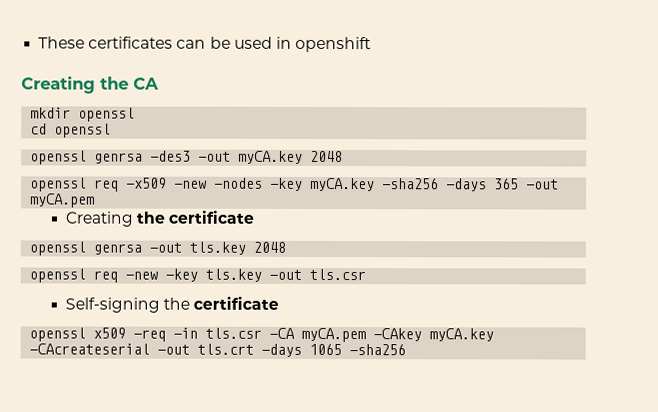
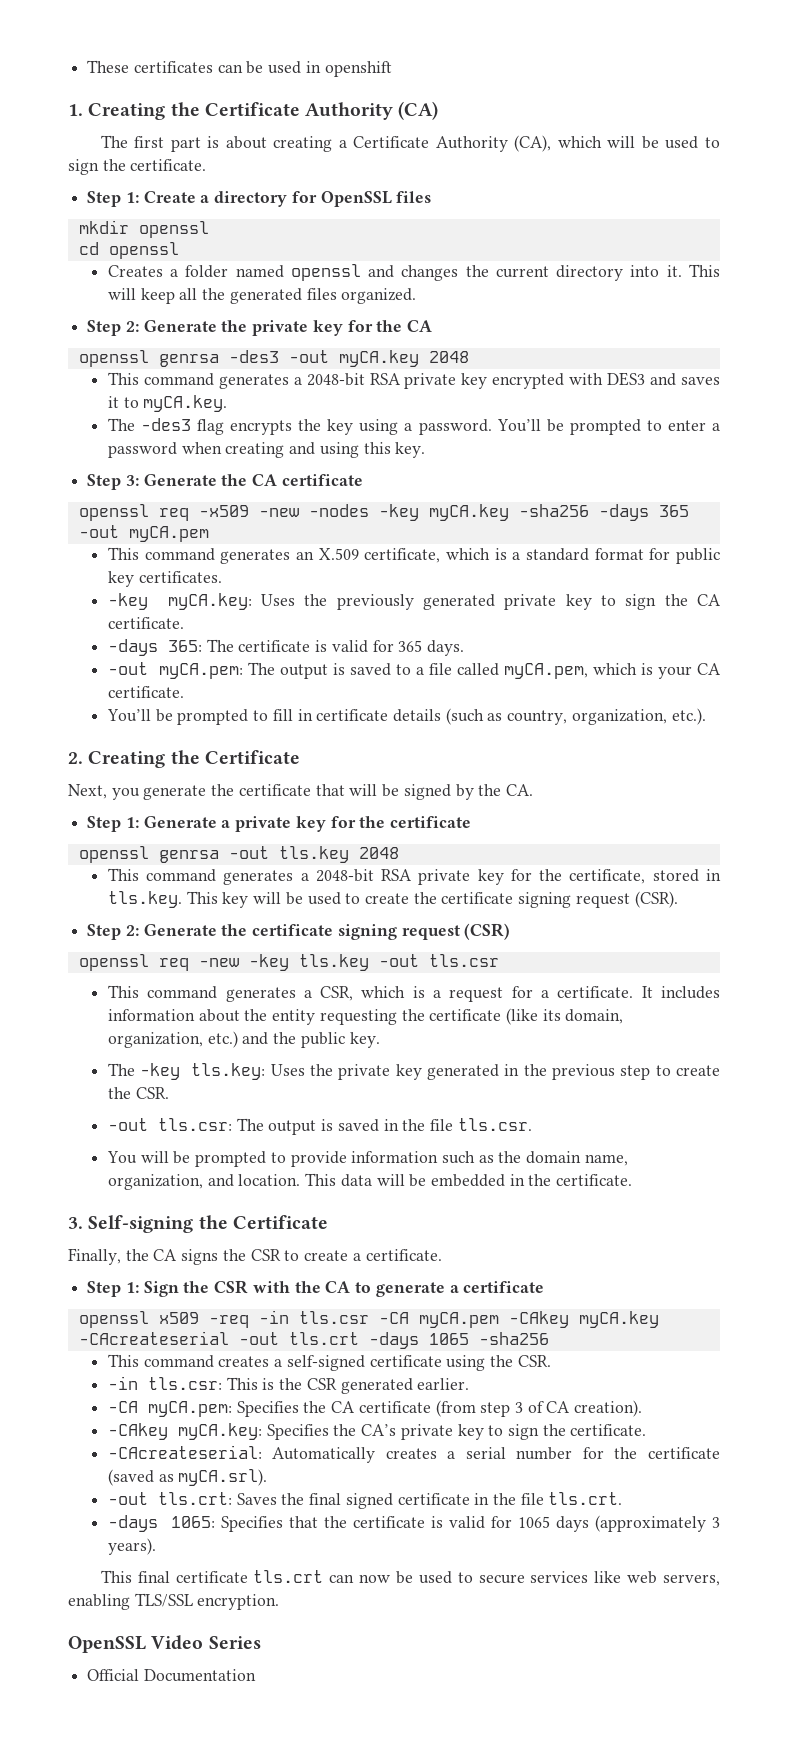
- Creating the CA
+ 1. Creating the Certificate Authority (CA)
+ The first part is about creating a Certificate Authority (CA), which will be used to sign the certificate.
+ Step 1: Create a directory for OpenSSL files
  mkdir openssl
  cd openssl
+ Creates a folder named openssl and changes the current directory into it. This will keep all the generated files organized.
+ Step 2: Generate the private key for the CA
+ This command generates a 2048-bit RSA private key encrypted with DES3 and saves it to myCA.key.
+ The -des3 flag encrypts the key using a password. You’ll be prompted to enter a password when creating and using this key.
+ Step 3: Generate the CA certificate
- Creating the certificate
+ This command generates an X.509 certificate, which is a standard format for public key certificates.
+ -key myCA.key: Uses the previously generated private key to sign the CA certificate.
+ -days 365: The certificate is valid for 365 days.
+ -out myCA.pem: The output is saved to a file called myCA.pem, which is your CA certificate.
+ You’ll be prompted to fill in certificate details (such as country, organization, etc.).
+ 2. Creating the Certificate
+ Next, you generate the certificate that will be signed by the CA.
+ Step 1: Generate a private key for the certificate
+ This command generates a 2048-bit RSA private key for the certificate, stored in tls.key. This key will be used to create the certificate signing request (CSR).
+ Step 2: Generate the certificate signing request (CSR)
- Self-signing the certificate
+ This command generates a CSR, which is a request for a certificate. It includes information about the entity requesting the certificate (like its domain, organization, etc.) and the public key.
+ The -key tls.key: Uses the private key generated in the previous step to create the CSR.
+ -out tls.csr: The output is saved in the file tls.csr.
+ You will be prompted to provide information such as the domain name, organization, and location. This data will be embedded in the certificate.
+ 3. Self-signing the Certificate
+ Finally, the CA signs the CSR to create a certificate.
+ Step 1: Sign the CSR with the CA to generate a certificate
+ This command creates a self-signed certificate using the CSR.
+ -in tls.csr: This is the CSR generated earlier.
+ -CA myCA.pem: Specifies the CA certificate (from step 3 of CA creation).
+ -CAkey myCA.key: Specifies the CA’s private key to sign the certificate.
+ -CAcreateserial: Automatically creates a serial number for the certificate (saved as myCA.srl).
+ -out tls.crt: Saves the final signed certificate in the file tls.crt.
+ -days 1065: Specifies that the certificate is valid for 1065 days (approximately 3 years).
+ This final certificate tls.crt can now be used to secure services like web servers, enabling TLS/SSL encryption.
+ OpenSSL Video Series
+ Official Documentation

